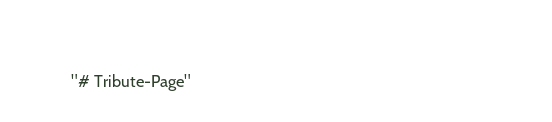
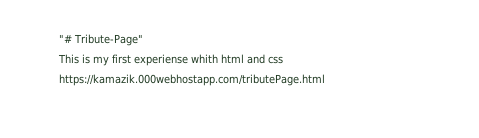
+ This is my first experiense whith html and css
+ https://kamazik.000webhostapp.com/tributePage.html

